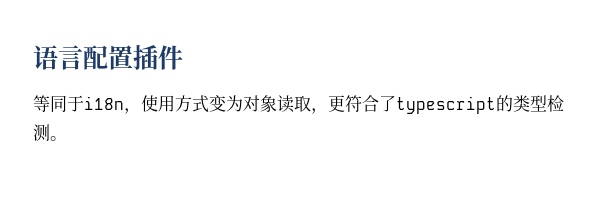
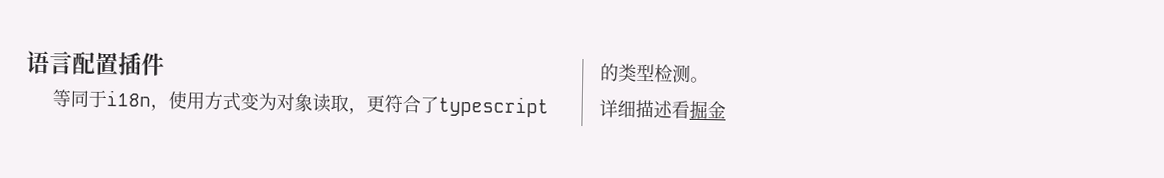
+ 详细描述看掘金

